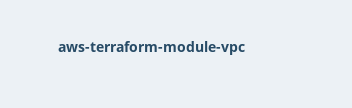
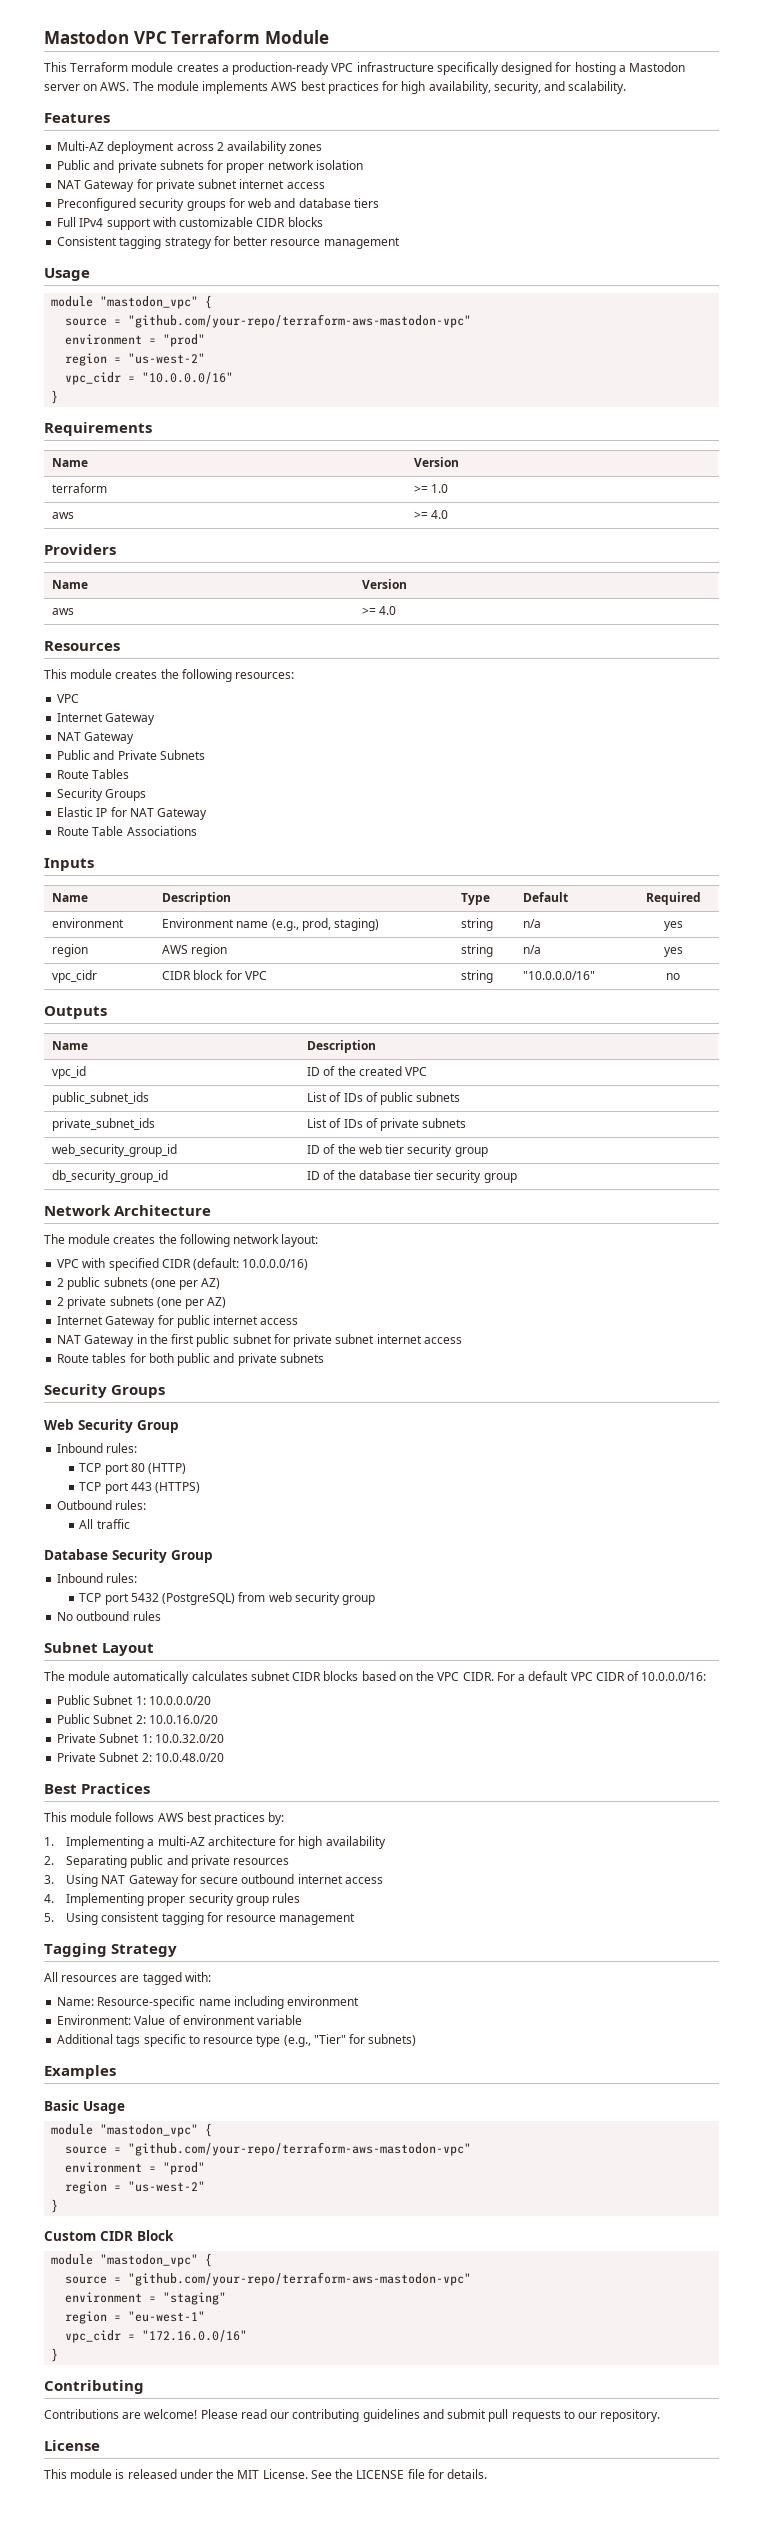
- aws-terraform-module-vpc
+ Mastodon VPC Terraform Module
+ This Terraform module creates a production-ready VPC infrastructure specifically designed for hosting a Mastodon server on AWS. The module implements AWS best practices for high availability, security, and scalability.
+ Features
+ Multi-AZ deployment across 2 availability zones
+ Public and private subnets for proper network isolation
+ NAT Gateway for private subnet internet access
+ Preconfigured security groups for web and database tiers
+ Full IPv4 support with customizable CIDR blocks
+ Consistent tagging strategy for better resource management
+ Usage
+ module "mastodon_vpc" {
+ source = "github.com/your-repo/terraform-aws-mastodon-vpc"
+ environment = "prod"
+ region = "us-west-2"
+ vpc_cidr = "10.0.0.0/16"
+ }
+ Requirements
+ Name | Version
+ terraform | >= 1.0
+ aws | >= 4.0
+ Providers
+ Name | Version
+ aws | >= 4.0
+ Resources
+ This module creates the following resources:
+ VPC
+ Internet Gateway
+ NAT Gateway
+ Public and Private Subnets
+ Route Tables
+ Security Groups
+ Elastic IP for NAT Gateway
+ Route Table Associations
+ Inputs
+ Name | Description | Type | Default | Required
+ environment | Environment name (e.g., prod, staging) | string | n/a | yes
+ region | AWS region | string | n/a | yes
+ vpc_cidr | CIDR block for VPC | string | "10.0.0.0/16" | no
+ Outputs
+ Name | Description
+ vpc_id | ID of the created VPC
+ public_subnet_ids | List of IDs of public subnets
+ private_subnet_ids | List of IDs of private subnets
+ web_security_group_id | ID of the web tier security group
+ db_security_group_id | ID of the database tier security group
+ Network Architecture
+ The module creates the following network layout:
+ VPC with specified CIDR (default: 10.0.0.0/16)
+ 2 public subnets (one per AZ)
+ 2 private subnets (one per AZ)
+ Internet Gateway for public internet access
+ NAT Gateway in the first public subnet for private subnet internet access
+ Route tables for both public and private subnets
+ Security Groups
+ Web Security Group
+ Inbound rules:
+ TCP port 80 (HTTP)
+ TCP port 443 (HTTPS)
+ Outbound rules:
+ All traffic
+ Database Security Group
+ Inbound rules:
+ TCP port 5432 (PostgreSQL) from web security group
+ No outbound rules
+ Subnet Layout
+ The module automatically calculates subnet CIDR blocks based on the VPC CIDR. For a default VPC CIDR of 10.0.0.0/16:
+ Public Subnet 1: 10.0.0.0/20
+ Public Subnet 2: 10.0.16.0/20
+ Private Subnet 1: 10.0.32.0/20
+ Private Subnet 2: 10.0.48.0/20
+ Best Practices
+ This module follows AWS best practices by:
+ 1. Implementing a multi-AZ architecture for high availability
+ 2. Separating public and private resources
+ 3. Using NAT Gateway for secure outbound internet access
+ 4. Implementing proper security group rules
+ 5. Using consistent tagging for resource management
+ Tagging Strategy
+ All resources are tagged with:
+ Name: Resource-specific name including environment
+ Environment: Value of environment variable
+ Additional tags specific to resource type (e.g., "Tier" for subnets)
+ Examples
+ Basic Usage
+ module "mastodon_vpc" {
+ source = "github.com/your-repo/terraform-aws-mastodon-vpc"
+ environment = "prod"
+ region = "us-west-2"
+ }
+ Custom CIDR Block
+ module "mastodon_vpc" {
+ source = "github.com/your-repo/terraform-aws-mastodon-vpc"
+ environment = "staging"
+ region = "eu-west-1"
+ vpc_cidr = "172.16.0.0/16"
+ }
+ Contributing
+ Contributions are welcome! Please read our contributing guidelines and submit pull requests to our repository.
+ License
+ This module is released under the MIT License. See the LICENSE file for details.

